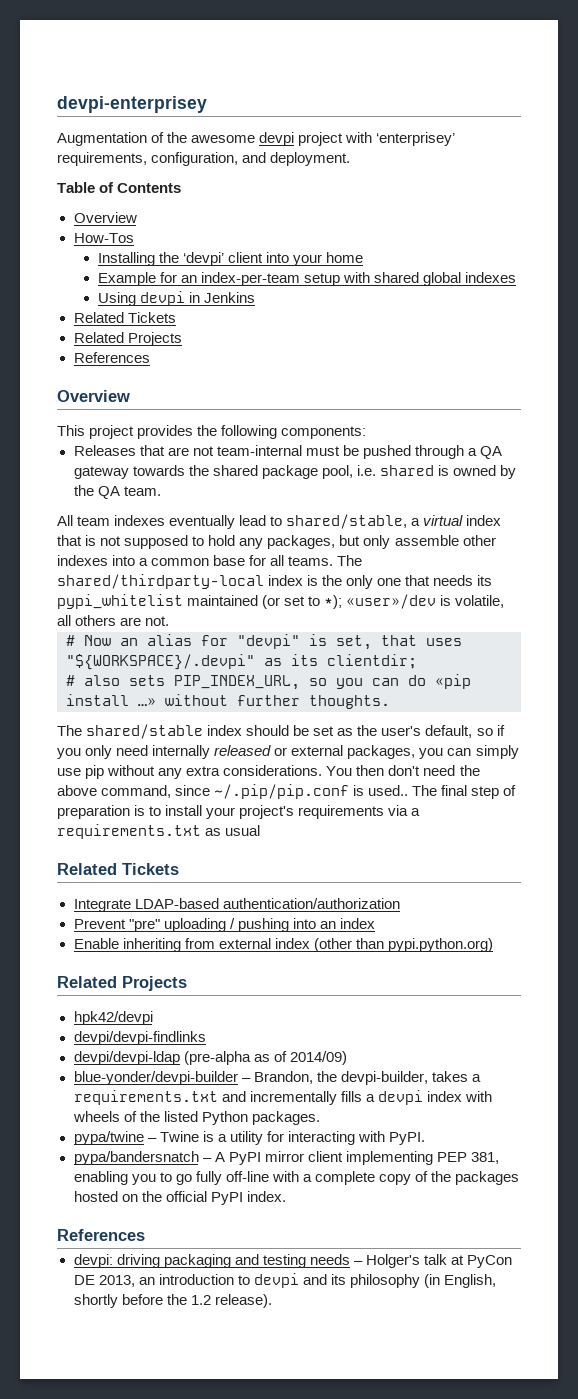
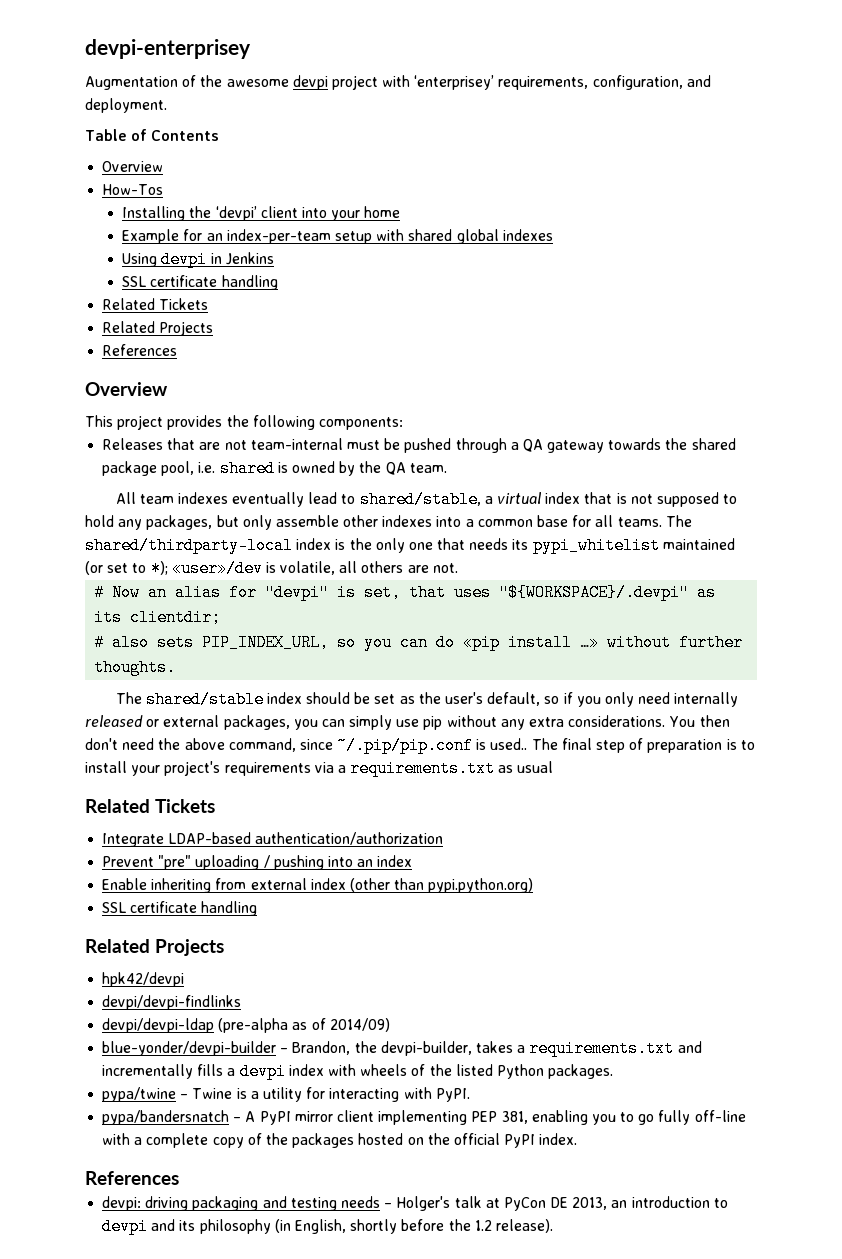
  Using devpi in Jenkins
+ SSL certificate handling
  Enable inheriting from external index (other than pypi.python.org)
+ SSL certificate handling

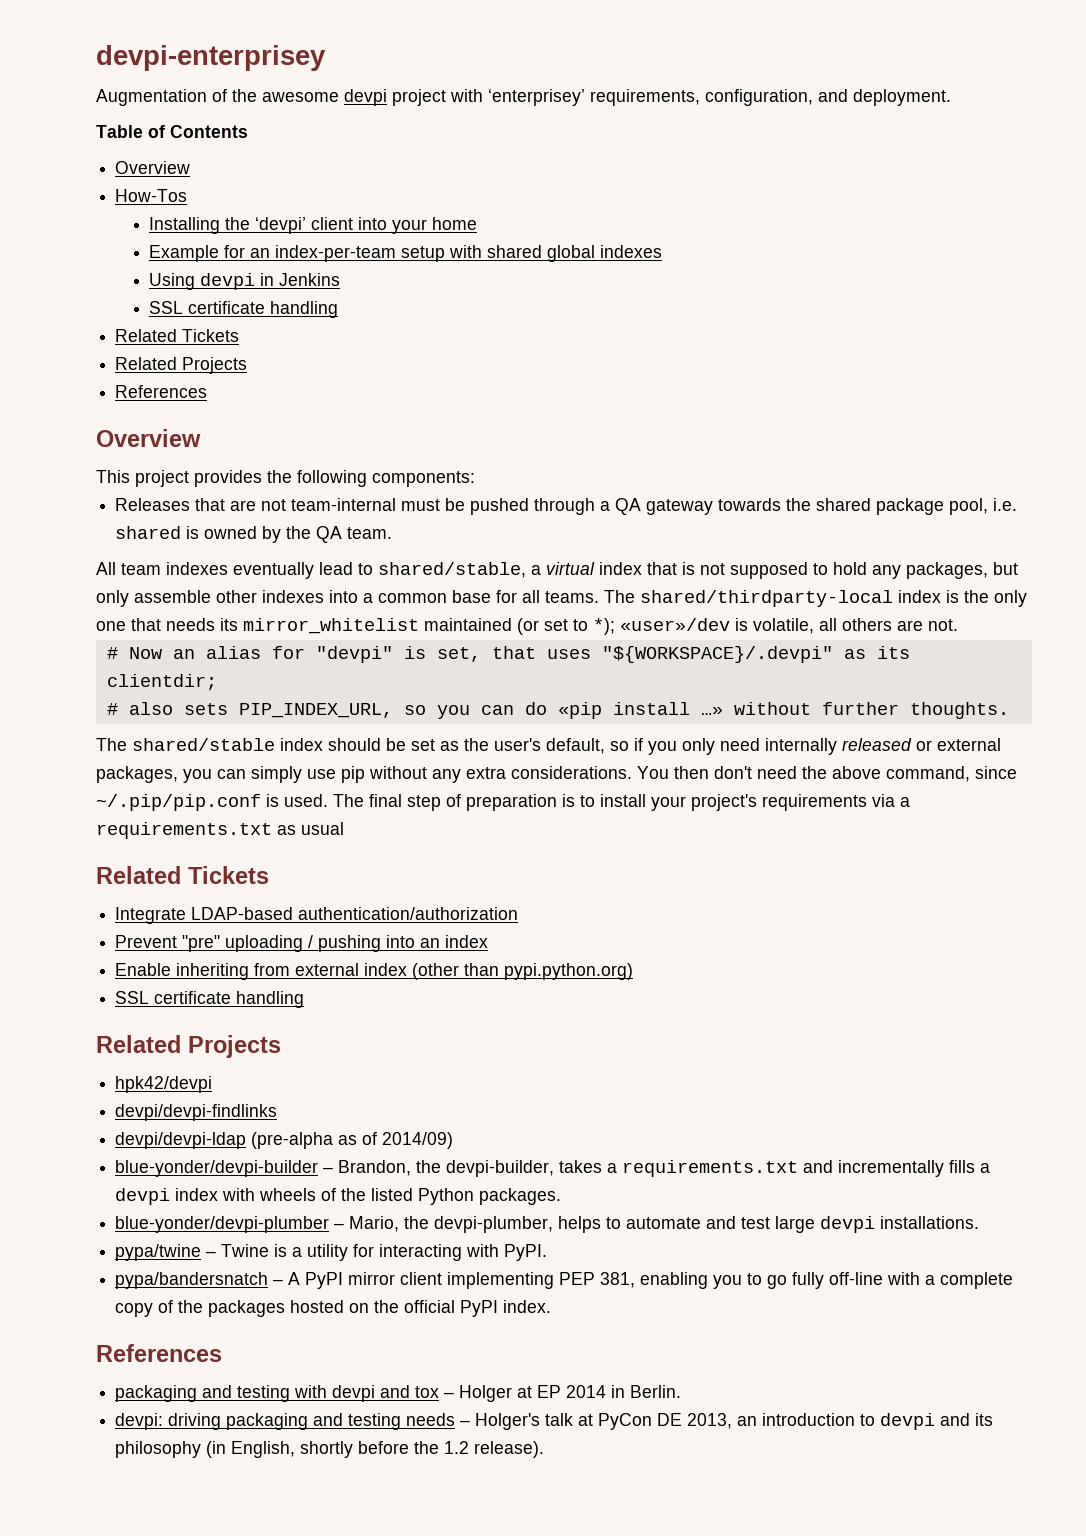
- The shared/thirdparty-local index is the only one that needs its pypi_whitelist maintained (or set to *); «user»/dev is volatile, all others are not.
+ The shared/thirdparty-local index is the only one that needs its mirror_whitelist maintained (or set to *); «user»/dev is volatile, all others are not.
- You then don't need the above command, since ~/.pip/pip.conf is used..
+ You then don't need the above command, since ~/.pip/pip.conf is used.
+ blue-yonder/devpi-plumber – Mario, the devpi-plumber, helps to automate and test large devpi installations.
+ packaging and testing with devpi and tox – Holger at EP 2014 in Berlin.

